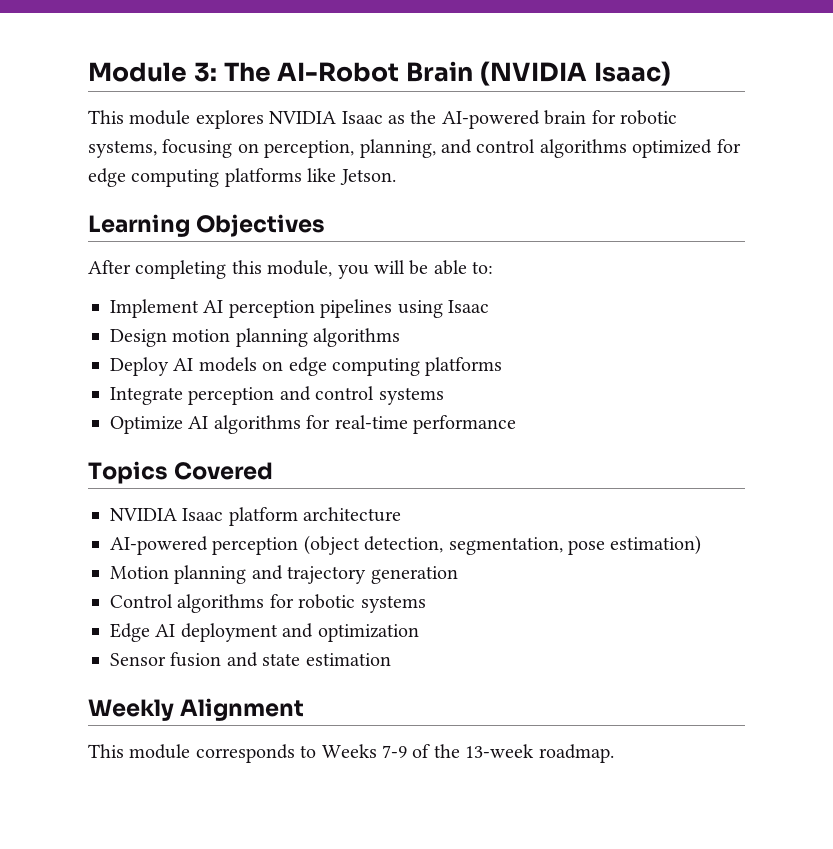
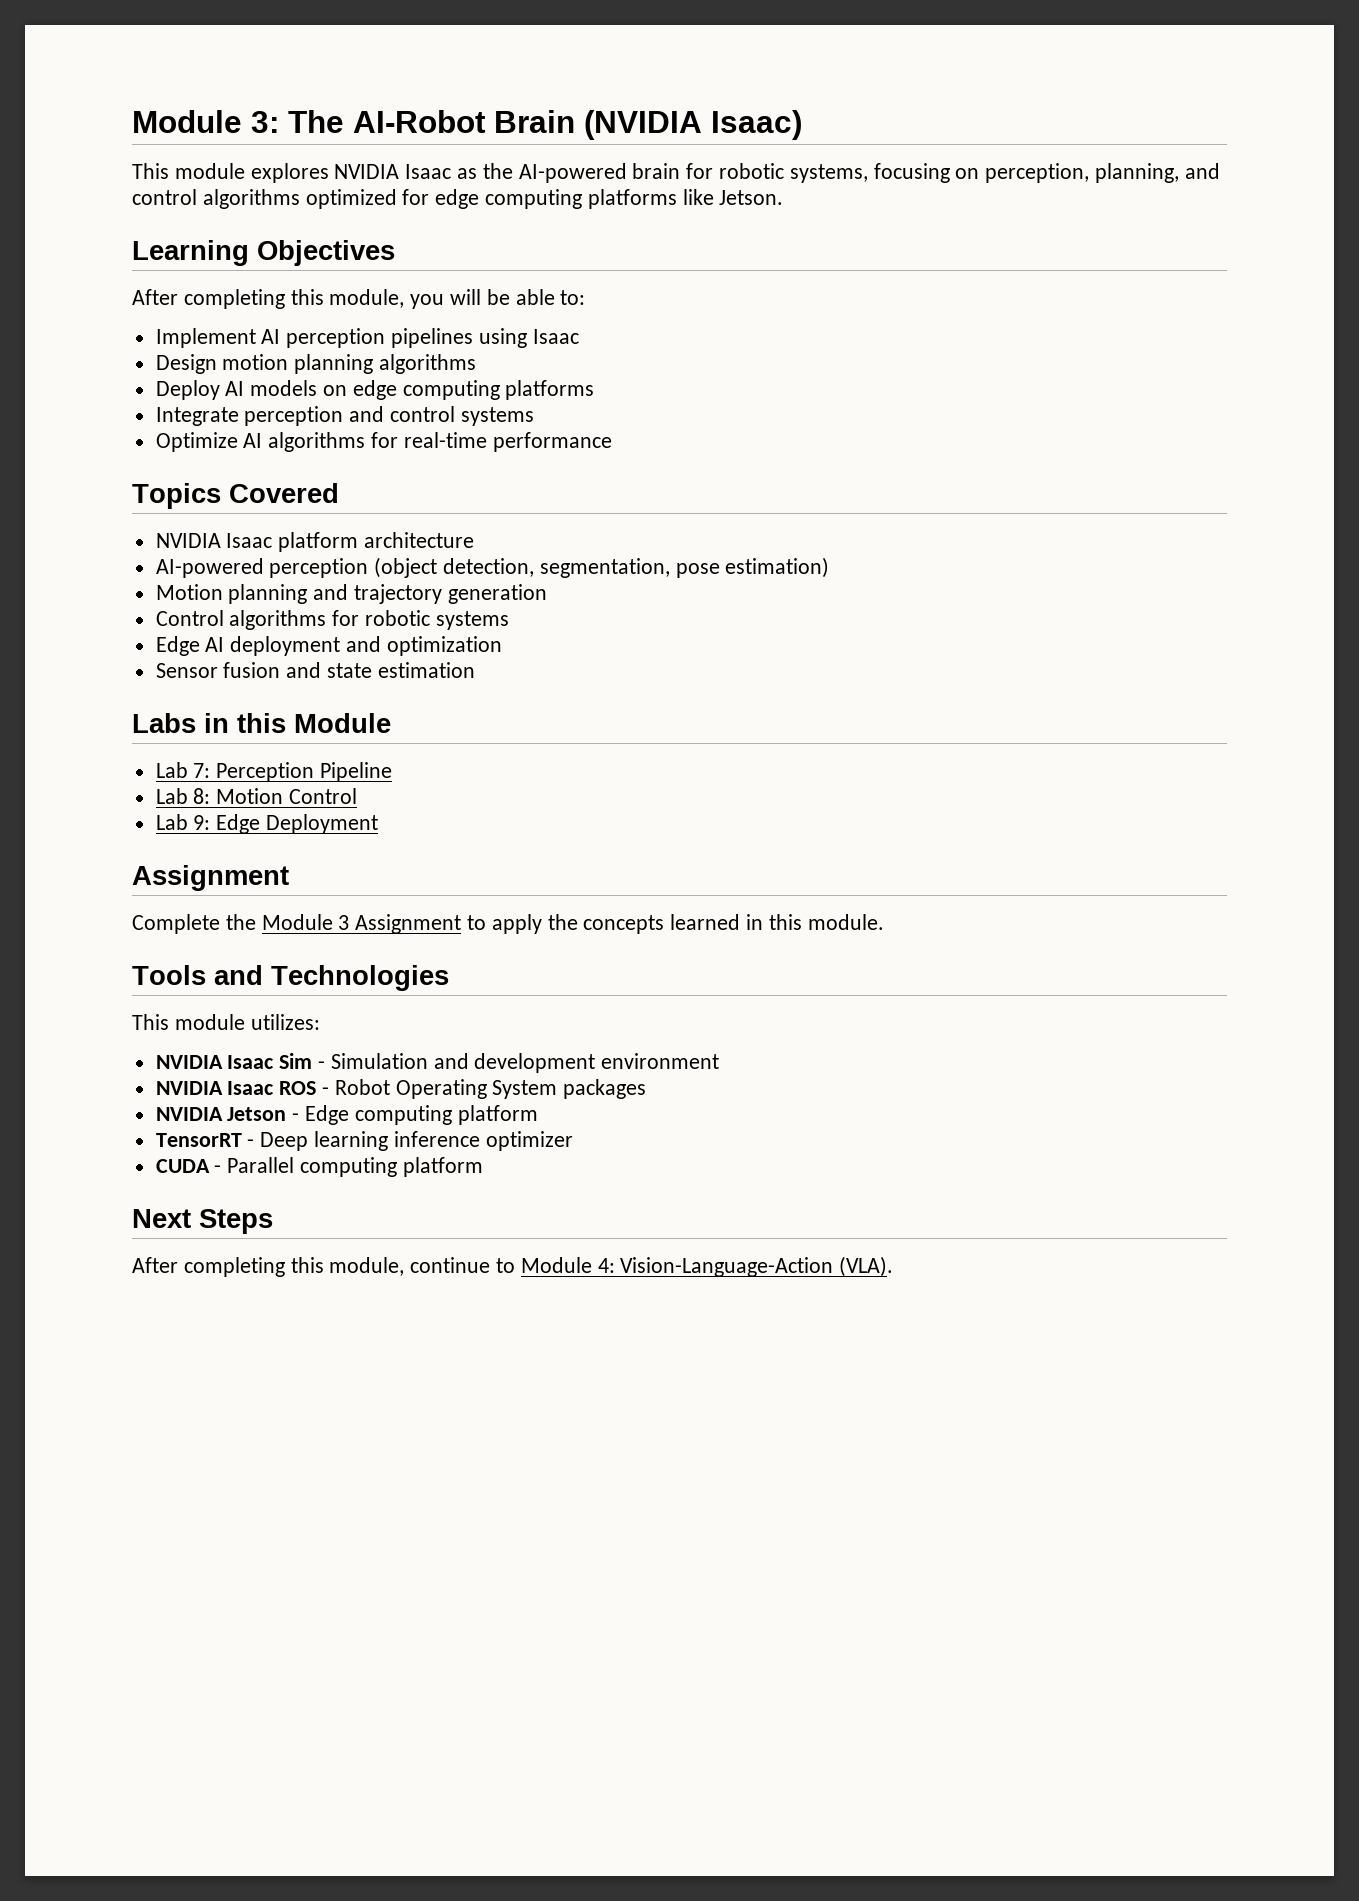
- Weekly Alignment
- This module corresponds to Weeks 7-9 of the 13-week roadmap.
+ Labs in this Module
+ Lab 7: Perception Pipeline
+ Lab 8: Motion Control
+ Lab 9: Edge Deployment
+ Assignment
+ Complete the Module 3 Assignment to apply the concepts learned in this module.
+ Tools and Technologies
+ This module utilizes:
+ NVIDIA Isaac Sim - Simulation and development environment
+ NVIDIA Isaac ROS - Robot Operating System packages
+ NVIDIA Jetson - Edge computing platform
+ TensorRT - Deep learning inference optimizer
+ CUDA - Parallel computing platform
+ Next Steps
+ After completing this module, continue to Module 4: Vision-Language-Action (VLA).

